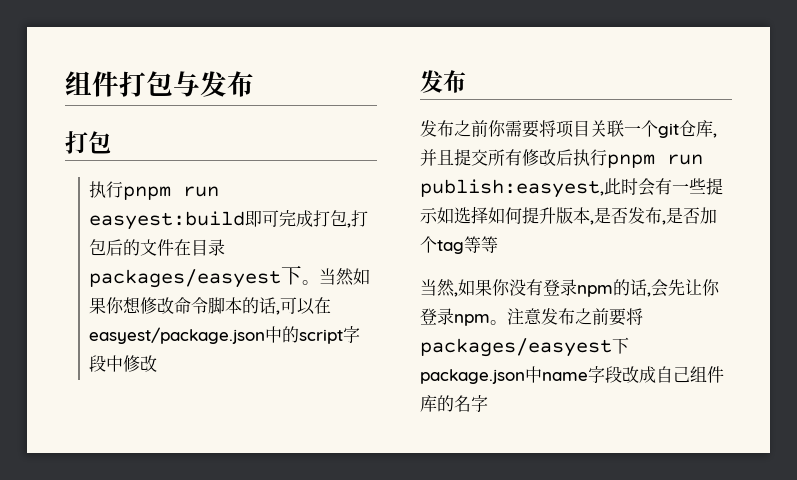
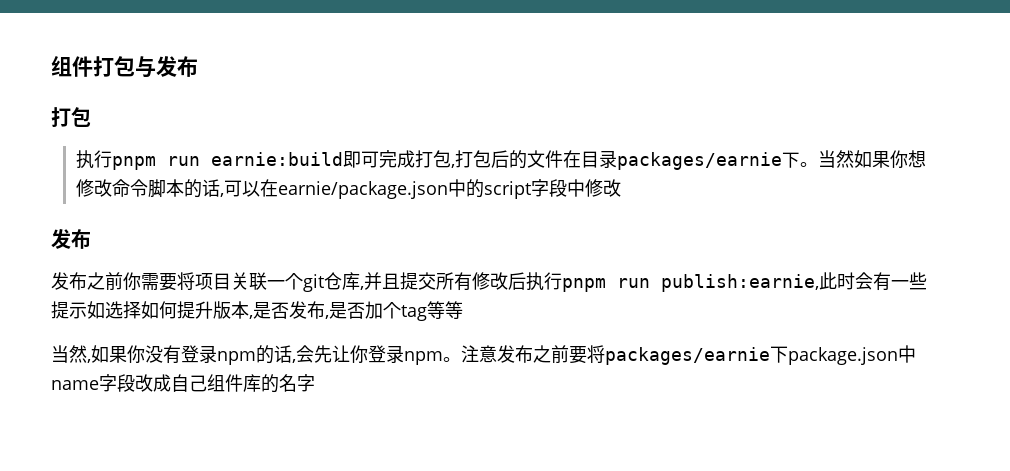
- 执行pnpm run easyest:build即可完成打包,打包后的文件在目录packages/easyest下。
+ 执行pnpm run earnie:build即可完成打包,打包后的文件在目录packages/earnie下。
- 当然如果你想修改命令脚本的话,可以在easyest/package.json中的script字段中修改
+ 当然如果你想修改命令脚本的话,可以在earnie/package.json中的script字段中修改
- 发布之前你需要将项目关联一个git仓库,并且提交所有修改后执行pnpm run publish:easyest,此时会有一些提示如选择如何提升版本,是否发布,是否加个tag等等
+ 发布之前你需要将项目关联一个git仓库,并且提交所有修改后执行pnpm run publish:earnie,此时会有一些提示如选择如何提升版本,是否发布,是否加个tag等等
- 注意发布之前要将packages/easyest下package.json中name字段改成自己组件库的名字
+ 注意发布之前要将packages/earnie下package.json中name字段改成自己组件库的名字

